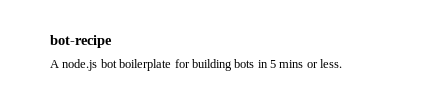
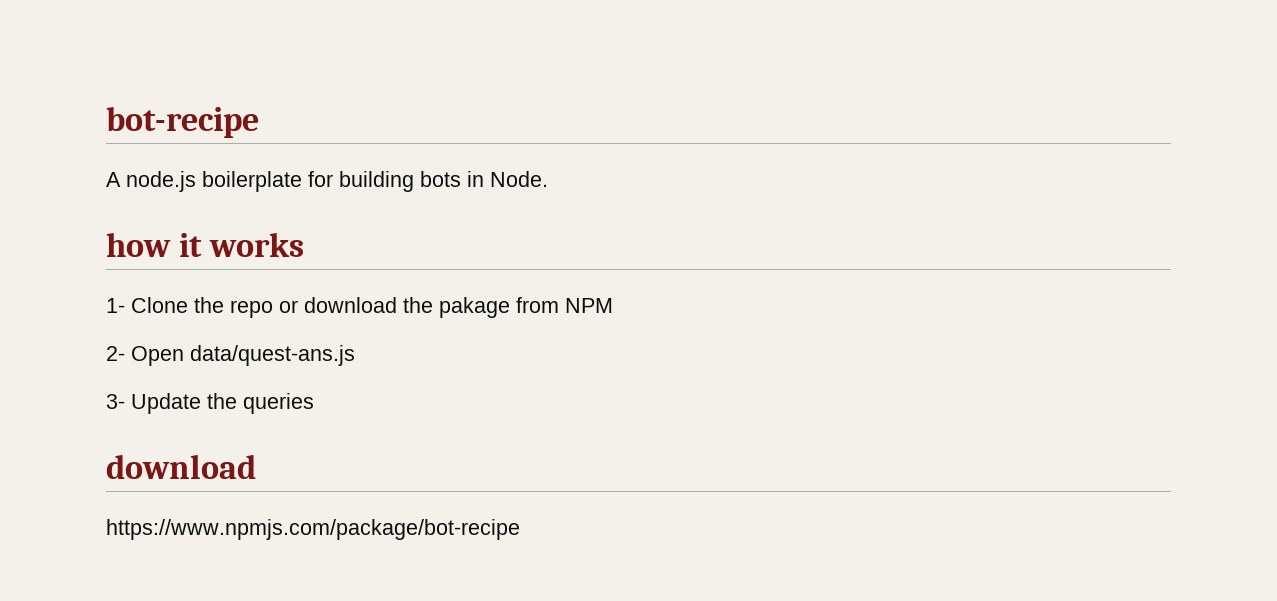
- A node.js bot boilerplate for building bots in 5 mins or less.
+ A node.js boilerplate for building bots in Node.
+ how it works
+ 1- Clone the repo or download the pakage from NPM
+ 2- Open data/quest-ans.js
+ 3- Update the queries
+ download
+ https://www.npmjs.com/package/bot-recipe

